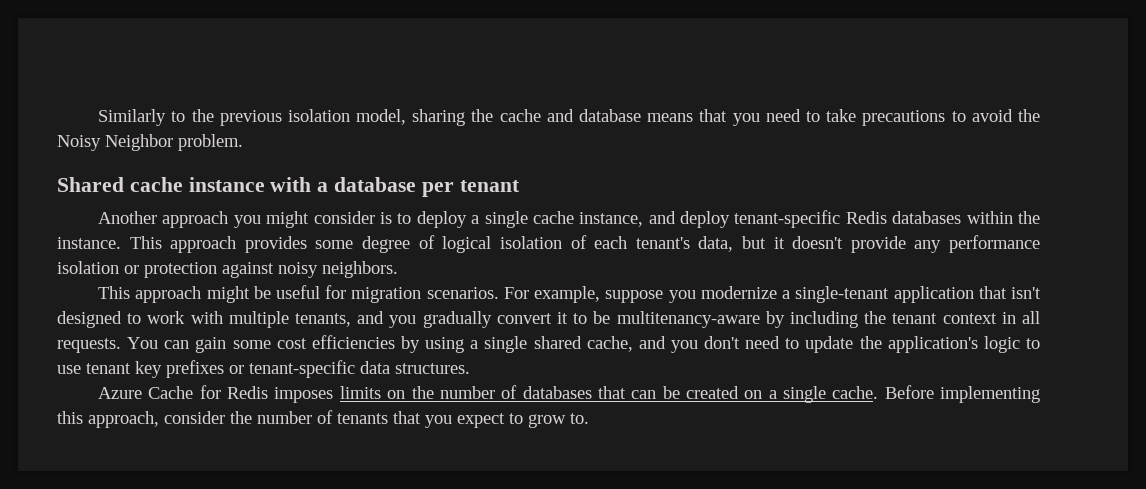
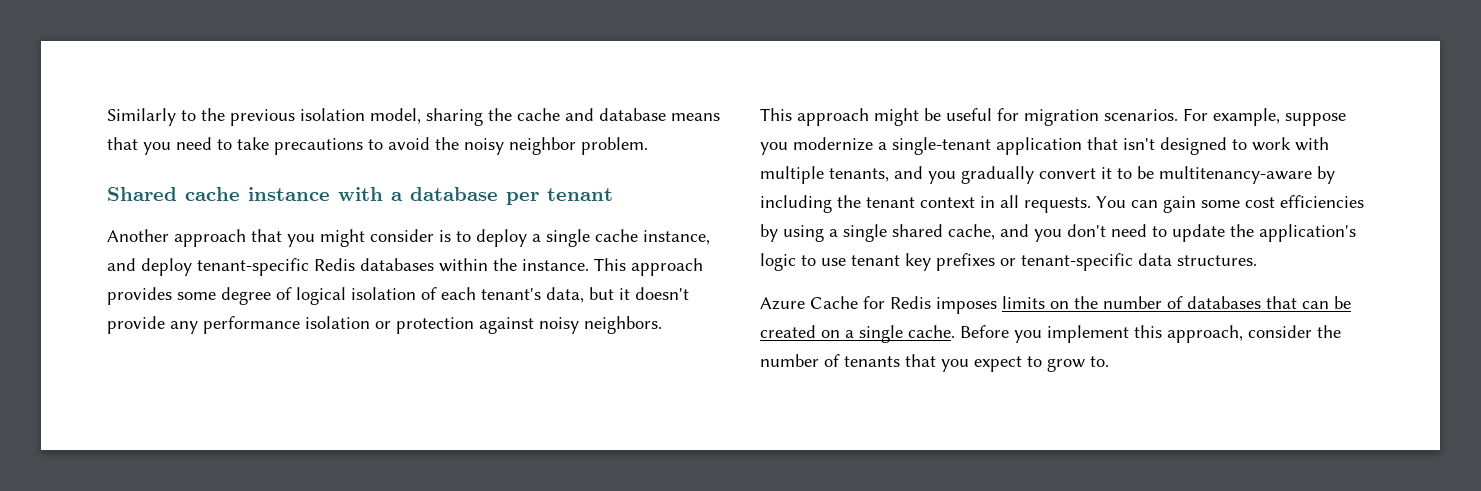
- Similarly to the previous isolation model, sharing the cache and database means that you need to take precautions to avoid the Noisy Neighbor problem.
+ Similarly to the previous isolation model, sharing the cache and database means that you need to take precautions to avoid the noisy neighbor problem.
- Another approach you might consider is to deploy a single cache instance, and deploy tenant-specific Redis databases within the instance.
+ Another approach that you might consider is to deploy a single cache instance, and deploy tenant-specific Redis databases within the instance.
- Before implementing this approach, consider the number of tenants that you expect to grow to.
+ Before you implement this approach, consider the number of tenants that you expect to grow to.

